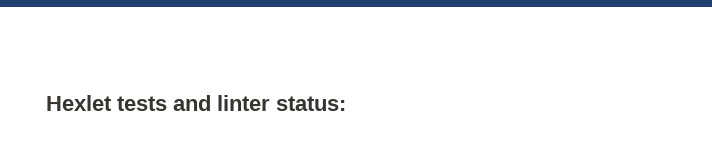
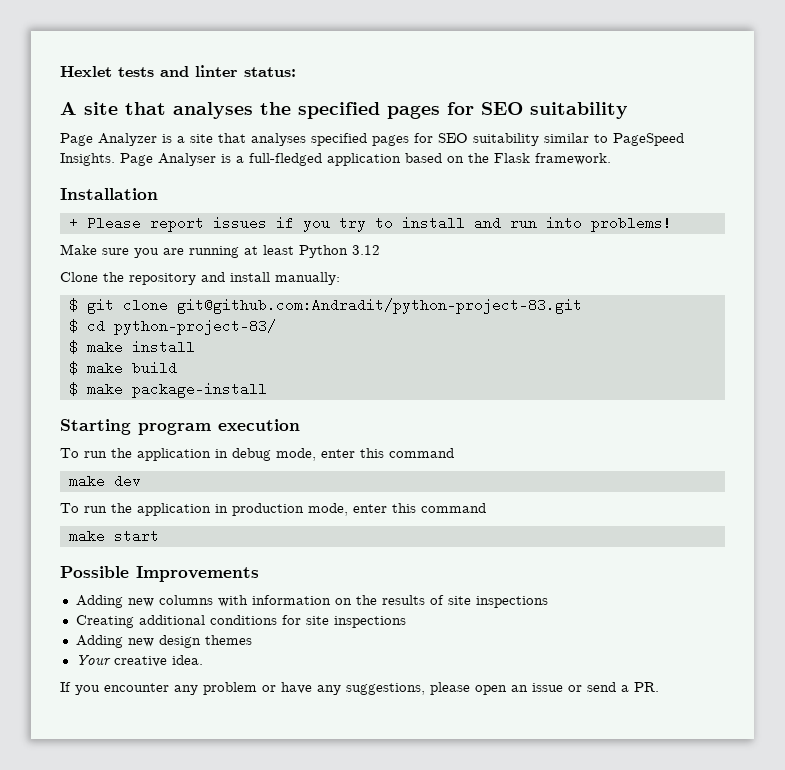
+ A site that analyses the specified pages for SEO suitability
+ Page Analyzer is a site that analyses specified pages for SEO suitability similar to PageSpeed Insights. Page Analyser is a full-fledged application based on the Flask framework.
+ Installation
+ + Please report issues if you try to install and run into problems!
+ Make sure you are running at least Python 3.12
+ Clone the repository and install manually:
+ $ git clone git@github.com:Andradit/python-project-83.git
+ $ cd python-project-83/
+ $ make install
+ $ make build
+ $ make package-install
+ Starting program execution
+ To run the application in debug mode, enter this command
+ make dev
+ To run the application in production mode, enter this command
+ make start
+ Possible Improvements
+ Adding new columns with information on the results of site inspections
+ Creating additional conditions for site inspections
+ Adding new design themes
+ Your creative idea.
+ If you encounter any problem or have any suggestions, please open an issue or send a PR.

